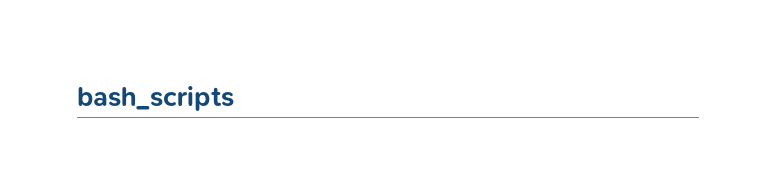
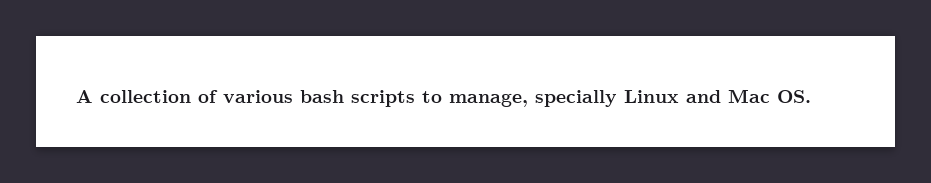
- bash_scripts
+ A collection of various bash scripts to manage, specially Linux and Mac OS.

